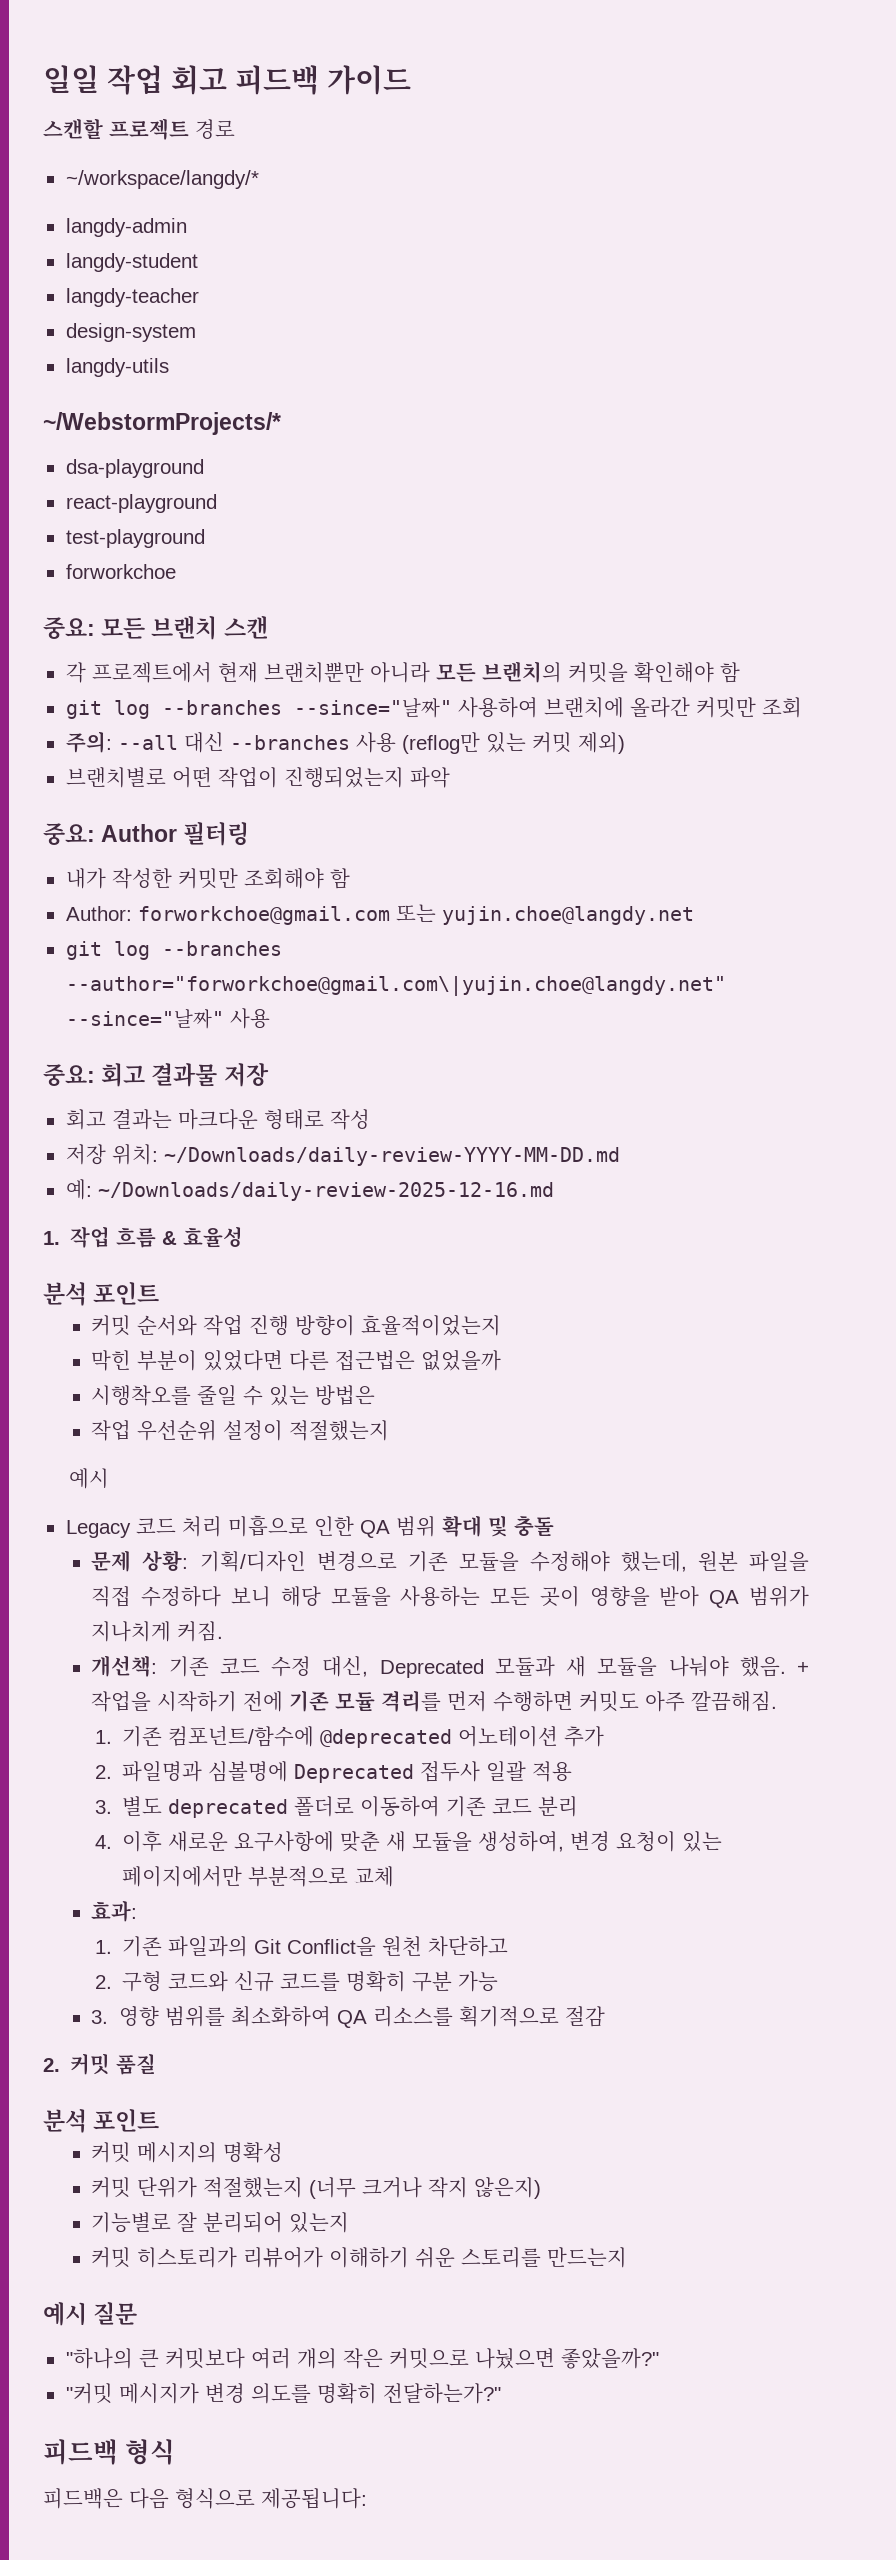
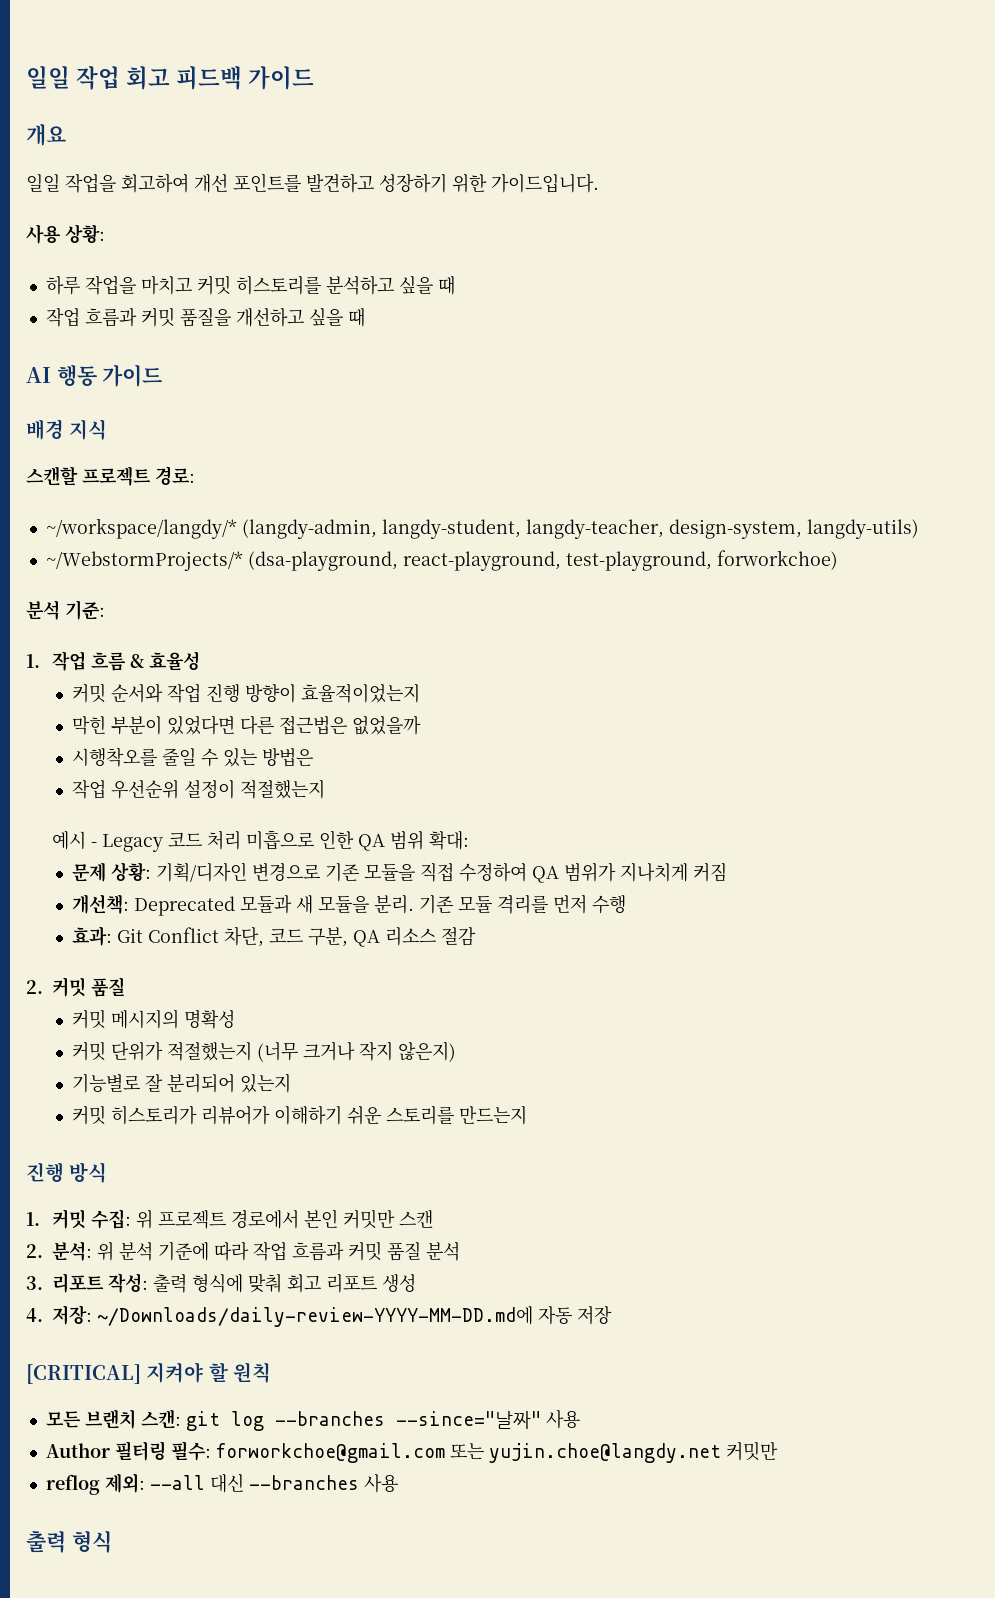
+ 개요
+ 일일 작업을 회고하여 개선 포인트를 발견하고 성장하기 위한 가이드입니다.
+ 사용 상황:
+ 하루 작업을 마치고 커밋 히스토리를 분석하고 싶을 때
+ 작업 흐름과 커밋 품질을 개선하고 싶을 때
+ AI 행동 가이드
+ 배경 지식
- 스캔할 프로젝트 경로
+ 스캔할 프로젝트 경로:
- ~/workspace/langdy/*
- langdy-admin
- langdy-student
- langdy-teacher
- design-system
- langdy-utils
- ~/WebstormProjects/*
- dsa-playground
- react-playground
- test-playground
- forworkchoe
- 중요: 모든 브랜치 스캔
- 각 프로젝트에서 현재 브랜치뿐만 아니라 모든 브랜치의 커밋을 확인해야 함
- git log --branches --since="날짜" 사용하여 브랜치에 올라간 커밋만 조회
- 주의: --all 대신 --branches 사용 (reflog만 있는 커밋 제외)
- 브랜치별로 어떤 작업이 진행되었는지 파악
- 중요: Author 필터링
- 내가 작성한 커밋만 조회해야 함
- Author: forworkchoe@gmail.com 또는 yujin.choe@langdy.net
- git log --branches --author="forworkchoe@gmail.com\|yujin.choe@langdy.net" --since="날짜" 사용
- 중요: 회고 결과물 저장
- 회고 결과는 마크다운 형태로 작성
- 저장 위치: ~/Downloads/daily-review-YYYY-MM-DD.md
- 예: ~/Downloads/daily-review-2025-12-16.md
+ ~/workspace/langdy/* (langdy-admin, langdy-student, langdy-teacher, design-system, langdy-utils)
+ ~/WebstormProjects/* (dsa-playground, react-playground, test-playground, forworkchoe)
+ 분석 기준:
  1. 작업 흐름 & 효율성
- 분석 포인트
  작업 우선순위 설정이 적절했는지
- 예시
- Legacy 코드 처리 미흡으로 인한 QA 범위 확대 및 충돌
+ 예시 - Legacy 코드 처리 미흡으로 인한 QA 범위 확대:
- 문제 상황: 기획/디자인 변경으로 기존 모듈을 수정해야 했는데, 원본 파일을 직접 수정하다 보니 해당 모듈을 사용하는 모든 곳이 영향을 받아 QA 범위가 지나치게 커짐.
+ 문제 상황: 기획/디자인 변경으로 기존 모듈을 직접 수정하여 QA 범위가 지나치게 커짐
- 개선책: 기존 코드 수정 대신, Deprecated 모듈과 새 모듈을 나눠야 했음. + 작업을 시작하기 전에 기존 모듈 격리를 먼저 수행하면 커밋도 아주 깔끔해짐.
- 1. 기존 컴포넌트/함수에 @deprecated 어노테이션 추가
- 2. 파일명과 심볼명에 Deprecated 접두사 일괄 적용
- 3. 별도 deprecated 폴더로 이동하여 기존 코드 분리
- 4. 이후 새로운 요구사항에 맞춘 새 모듈을 생성하여, 변경 요청이 있는 페이지에서만 부분적으로 교체
- 효과:
- 1. 기존 파일과의 Git Conflict을 원천 차단하고
- 2. 구형 코드와 신규 코드를 명확히 구분 가능
- 3. 영향 범위를 최소화하여 QA 리소스를 획기적으로 절감
+ 개선책: Deprecated 모듈과 새 모듈을 분리. 기존 모듈 격리를 먼저 수행
+ 효과: Git Conflict 차단, 코드 구분, QA 리소스 절감
  2. 커밋 품질
- 분석 포인트
- 예시 질문
- "하나의 큰 커밋보다 여러 개의 작은 커밋으로 나눴으면 좋았을까?"
- "커밋 메시지가 변경 의도를 명확히 전달하는가?"
- 피드백 형식
- 피드백은 다음 형식으로 제공됩니다:
+ 진행 방식
+ 1. 커밋 수집: 위 프로젝트 경로에서 본인 커밋만 스캔
+ 2. 분석: 위 분석 기준에 따라 작업 흐름과 커밋 품질 분석
+ 3. 리포트 작성: 출력 형식에 맞춰 회고 리포트 생성
+ 4. 저장: ~/Downloads/daily-review-YYYY-MM-DD.md에 자동 저장
+ [CRITICAL] 지켜야 할 원칙
+ 모든 브랜치 스캔: git log --branches --since="날짜" 사용
+ Author 필터링 필수: forworkchoe@gmail.com 또는 yujin.choe@langdy.net 커밋만
+ reflog 제외: --all 대신 --branches 사용
+ 출력 형식

